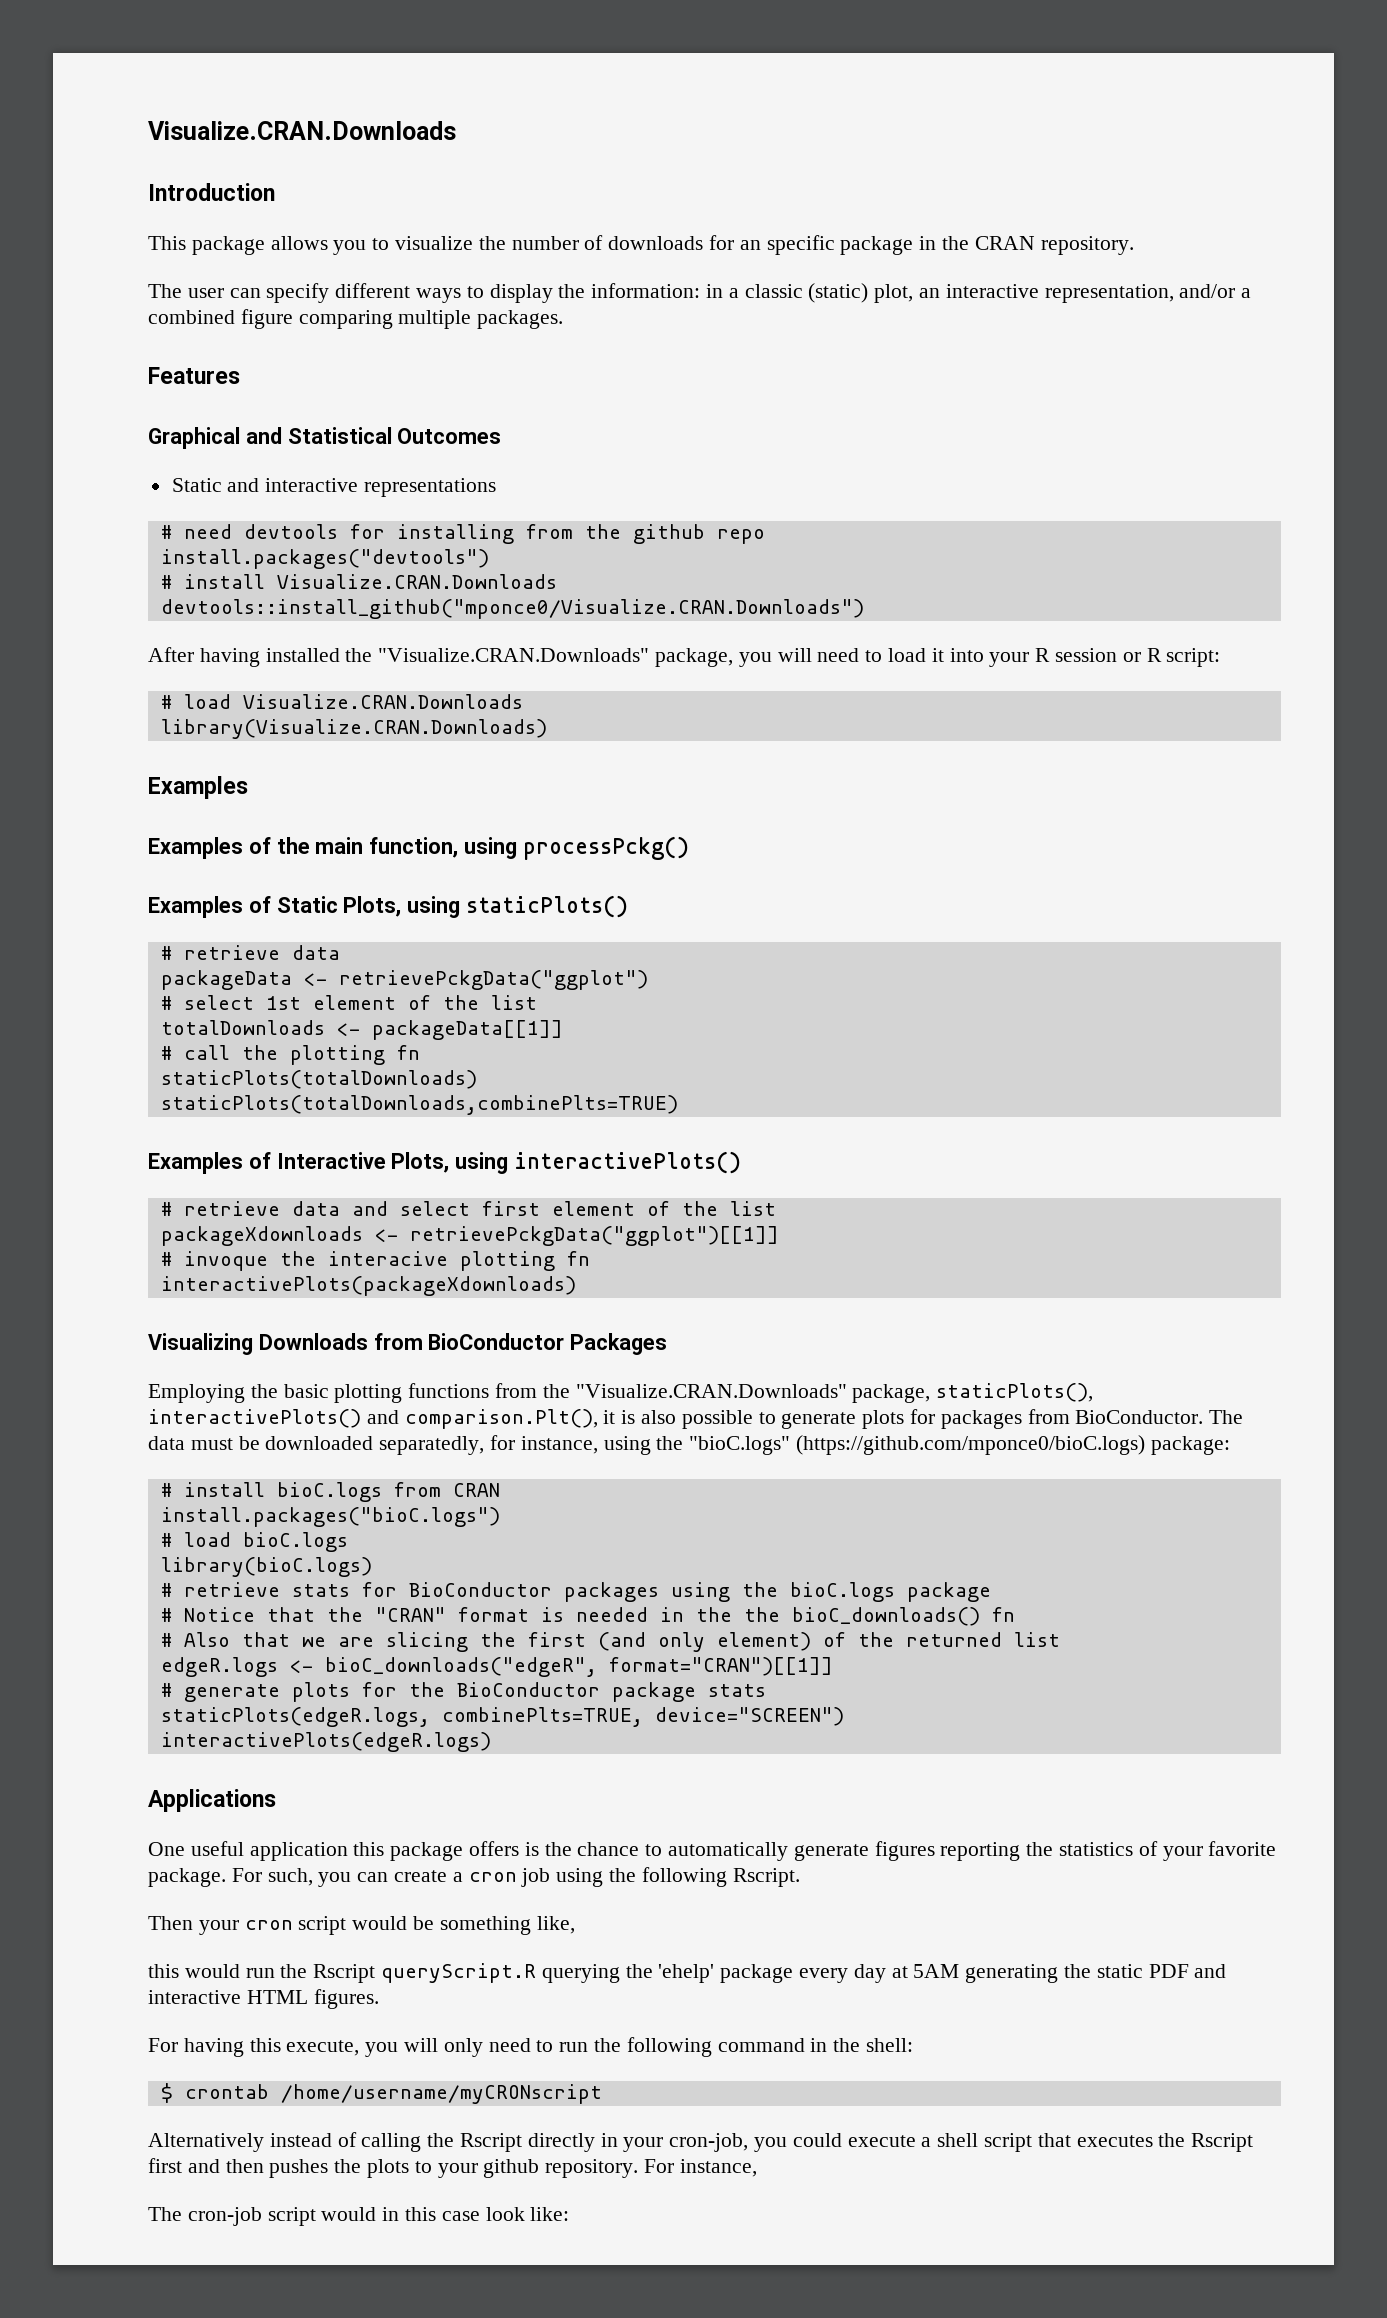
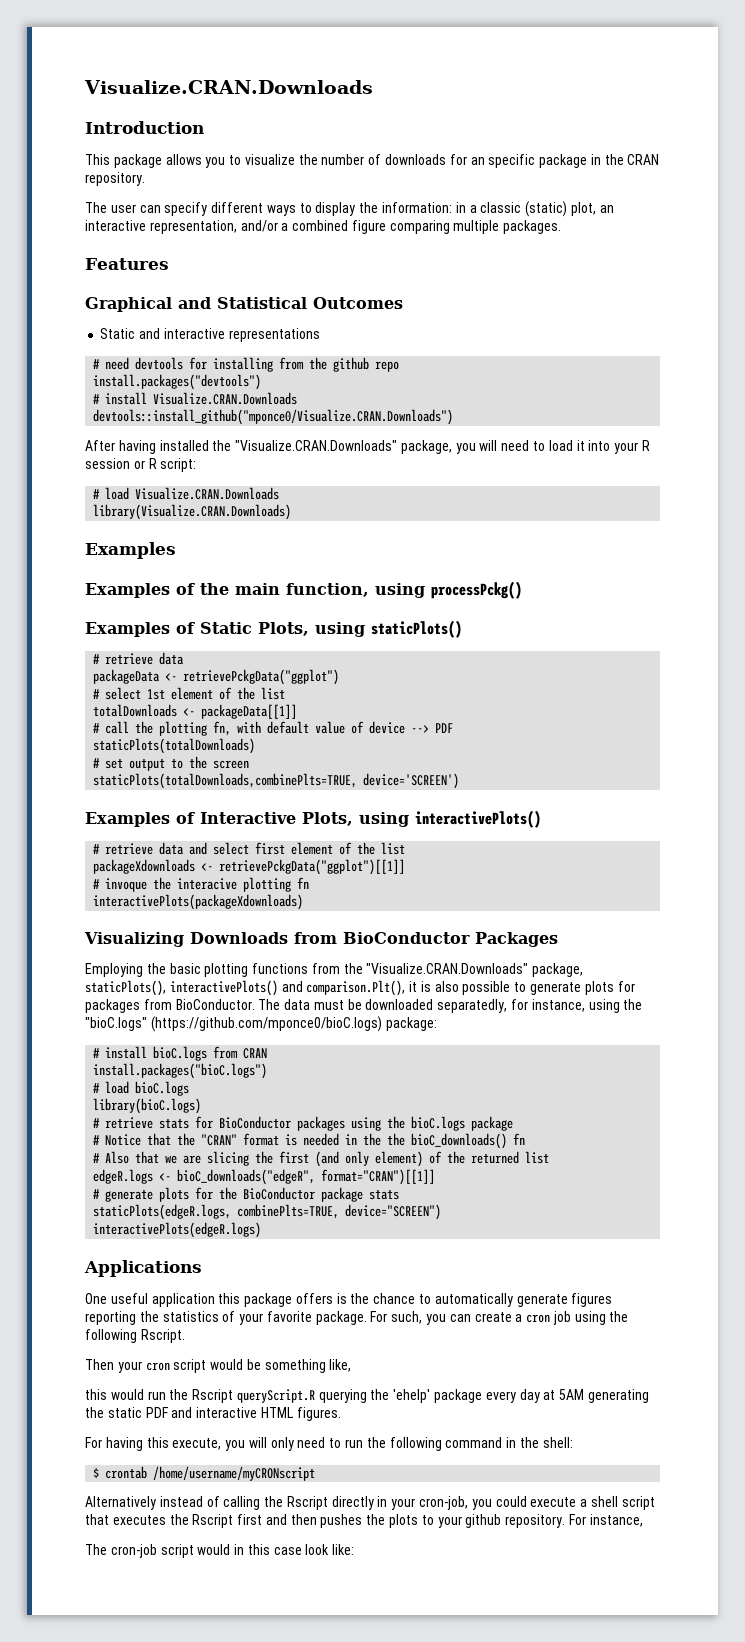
- # call the plotting fn
+ # call the plotting fn, with default value of device --> PDF
  staticPlots(totalDownloads)
- staticPlots(totalDownloads,combinePlts=TRUE)
+ # set output to the screen
+ staticPlots(totalDownloads,combinePlts=TRUE, device='SCREEN')

